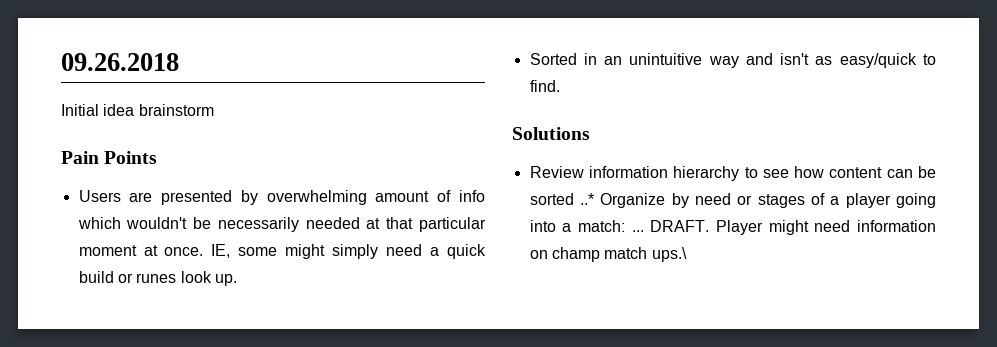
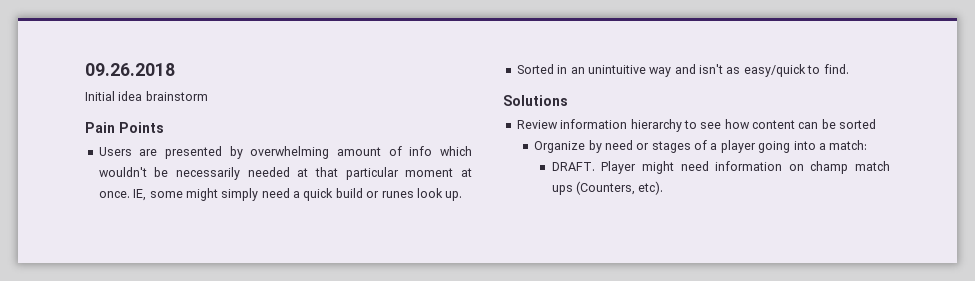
- Review information hierarchy to see how content can be sorted ..* Organize by need or stages of a player going into a match: ... DRAFT.
+ Review information hierarchy to see how content can be sorted
+ Organize by need or stages of a player going into a match:
+ DRAFT.
- Player might need information on champ match ups.\
+ Player might need information on champ match ups (Counters, etc).

